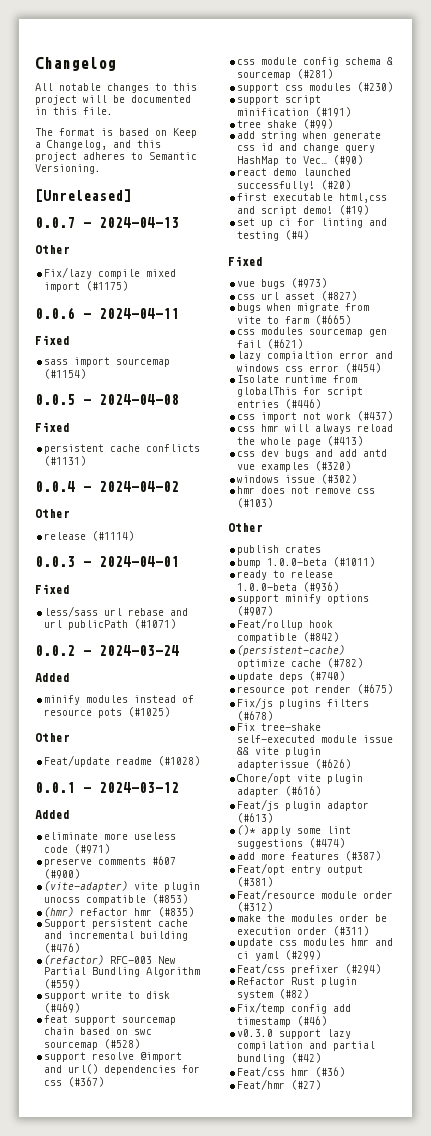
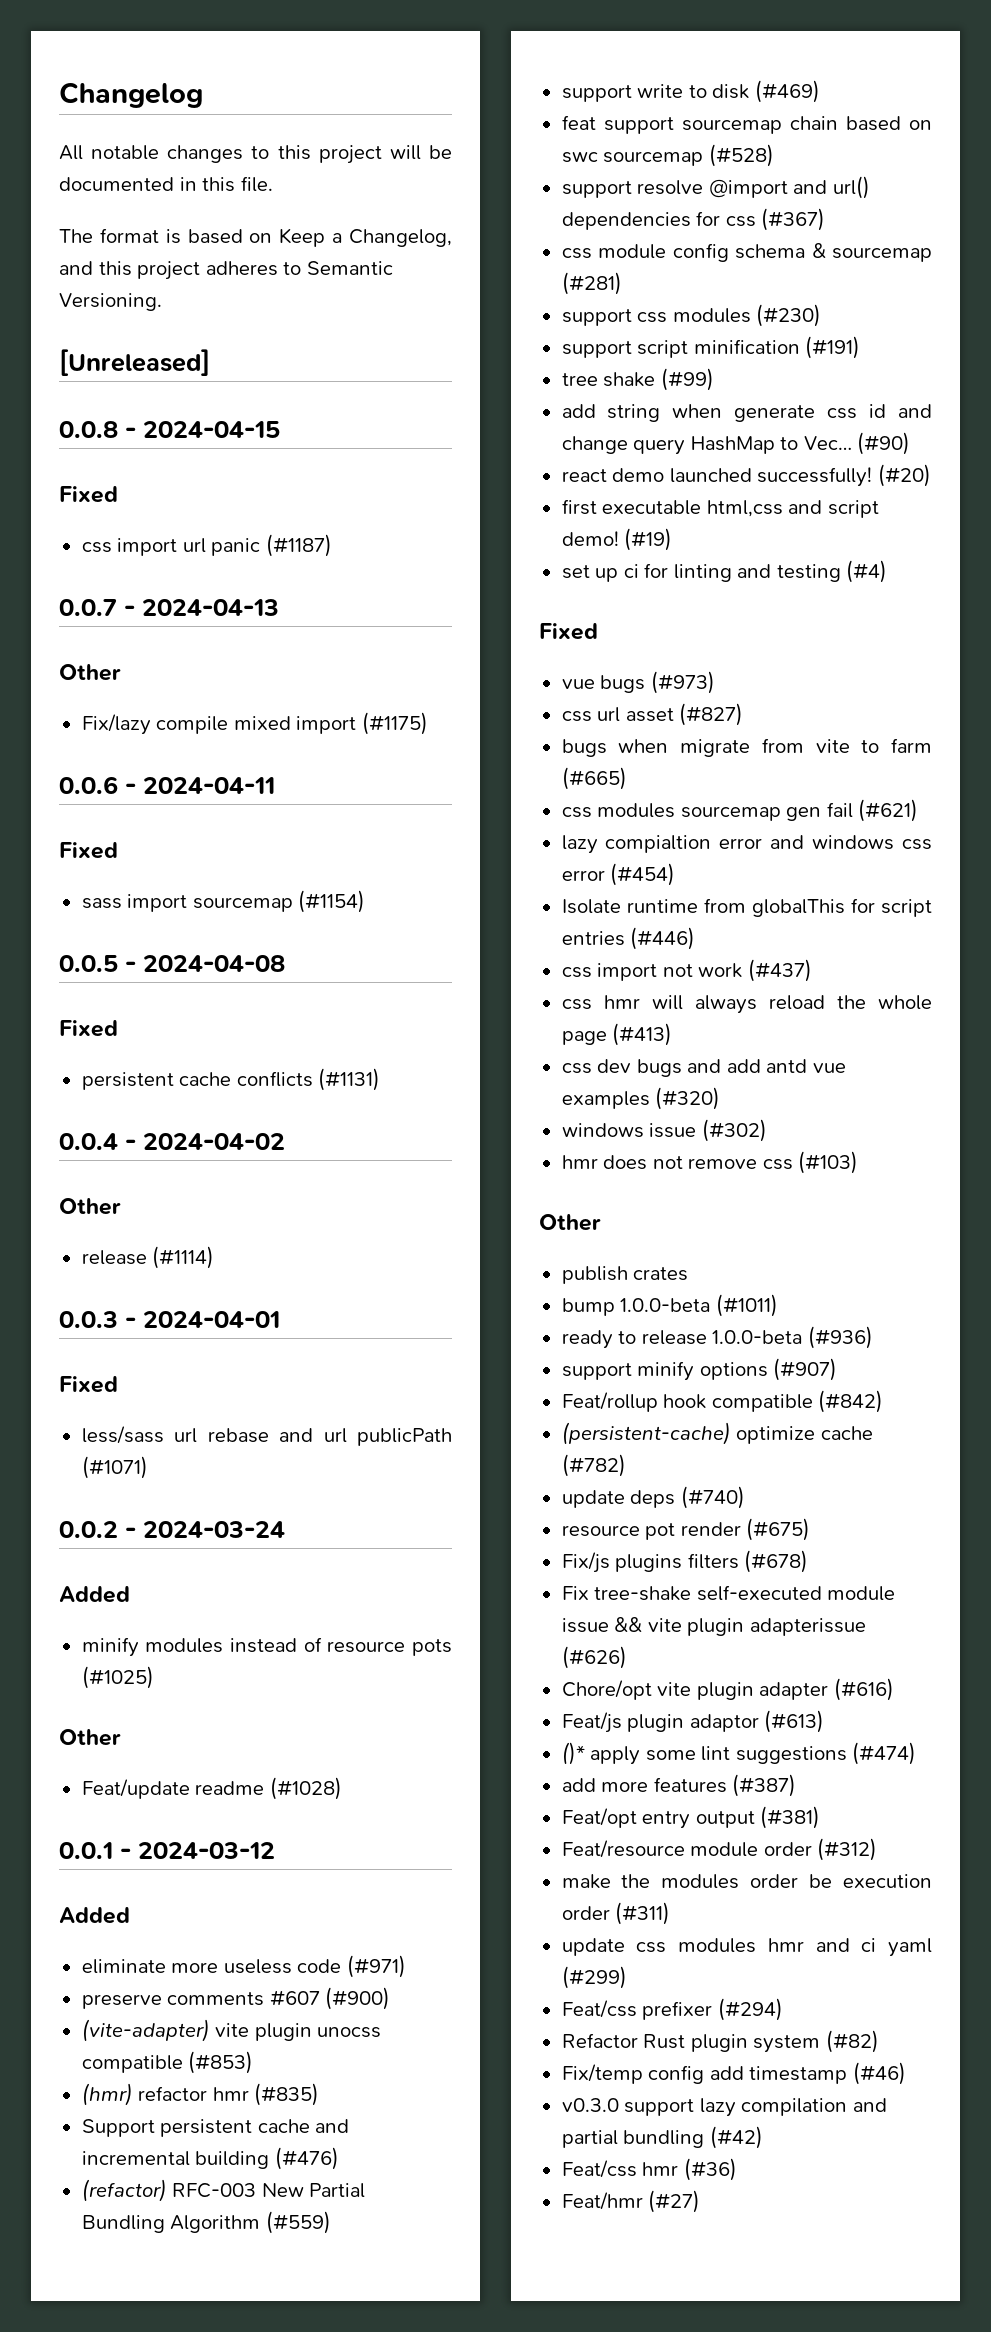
+ 0.0.8 - 2024-04-15
+ Fixed
+ css import url panic (#1187)

